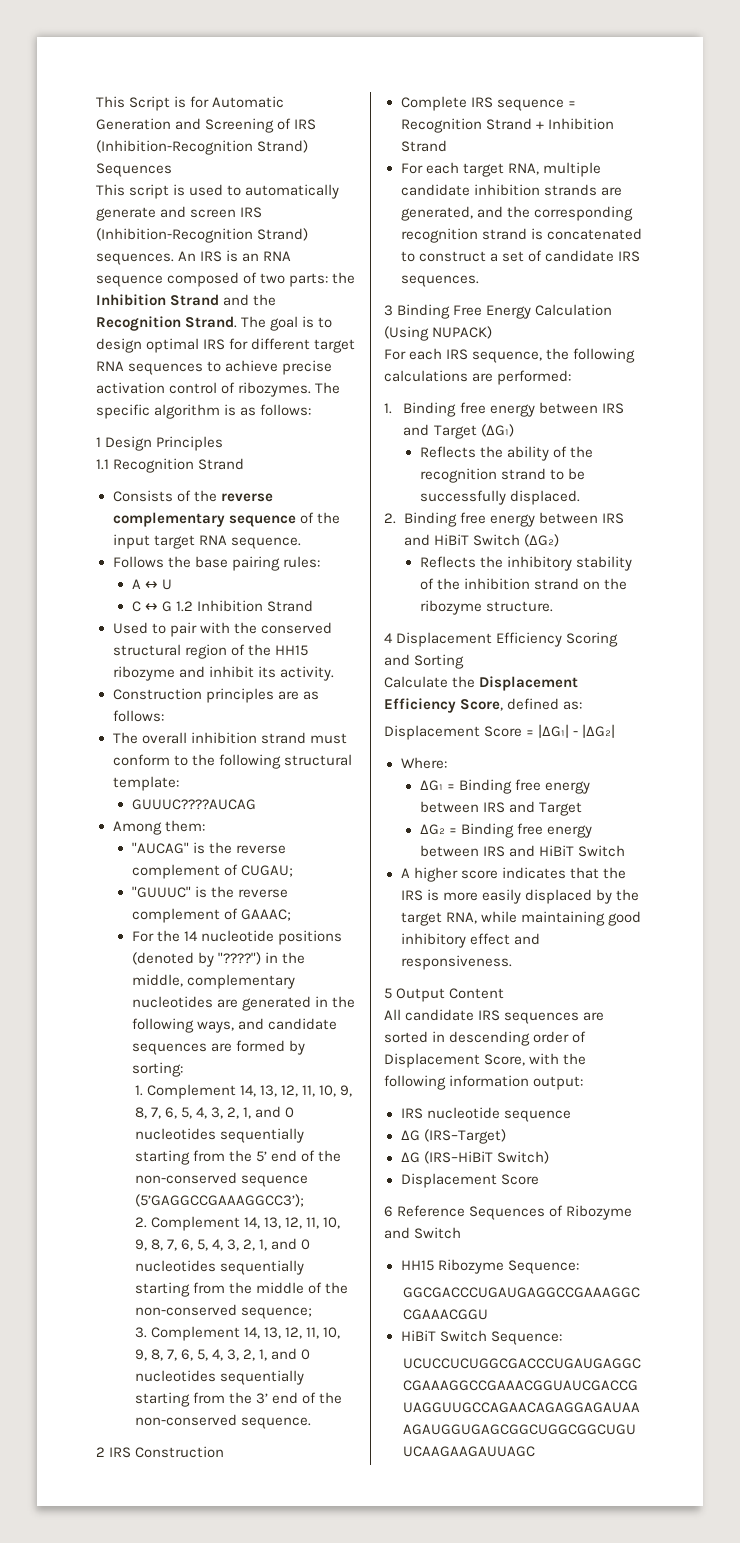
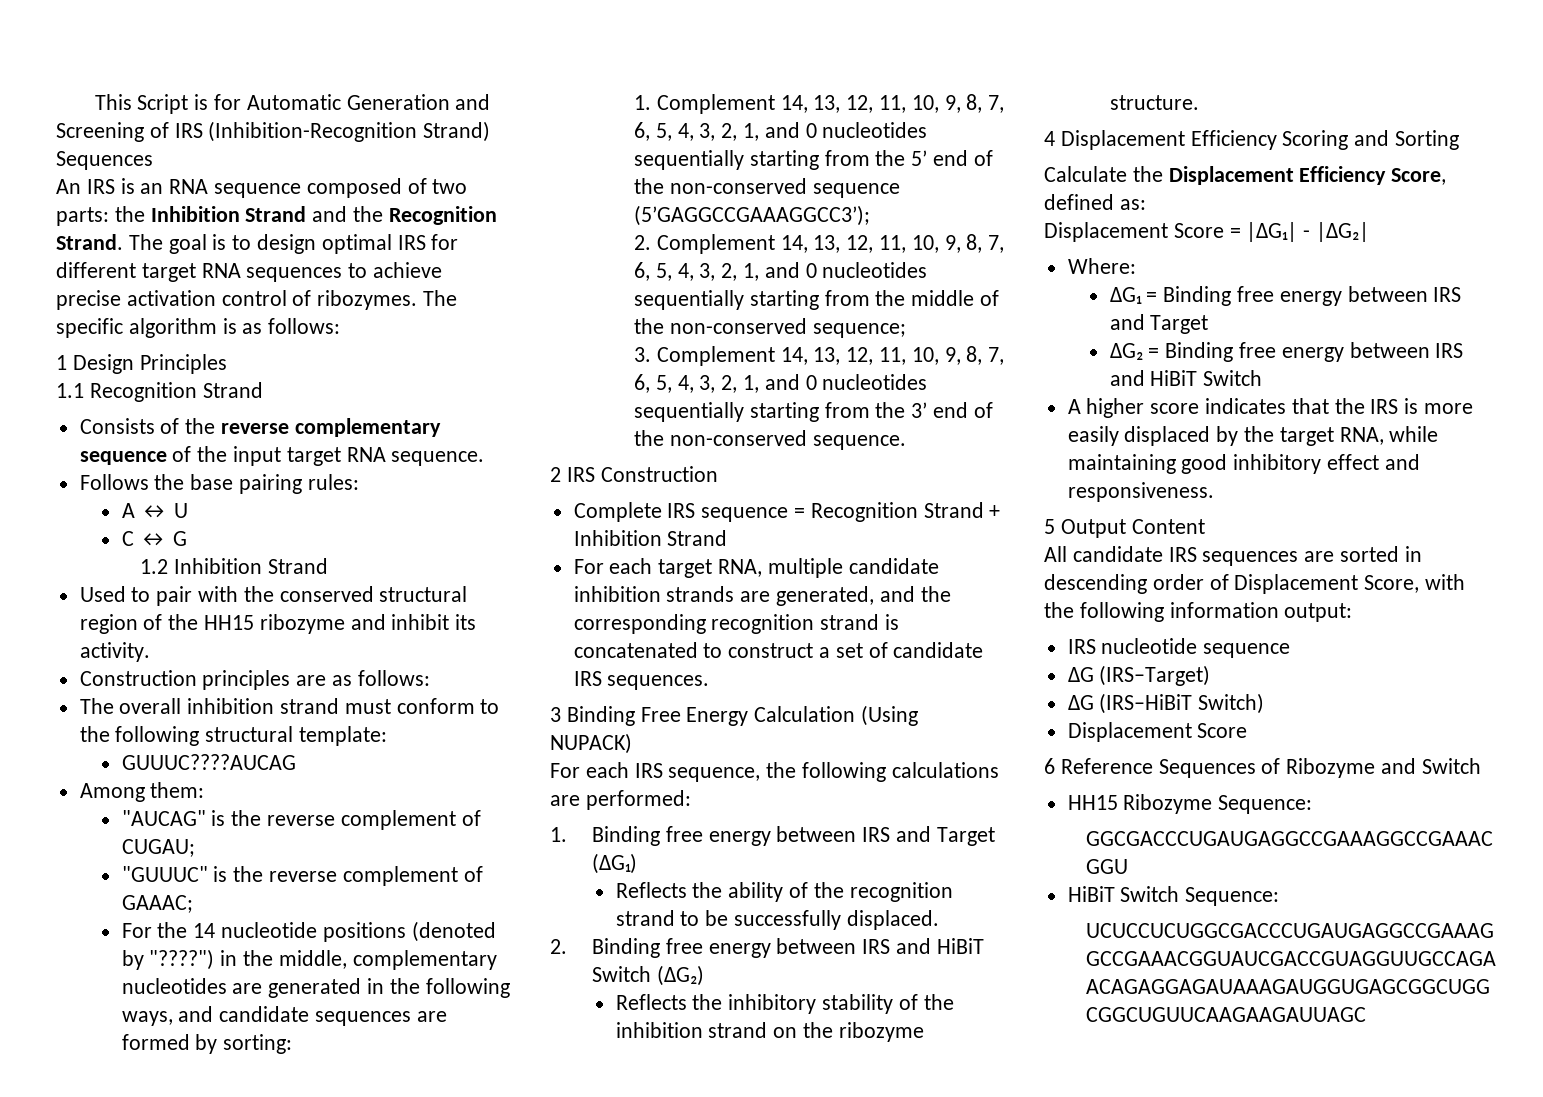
- This script is used to automatically generate and screen IRS (Inhibition-Recognition Strand) sequences.
- C ↔ G 1.2 Inhibition Strand
+ C ↔ G
+ 1.2 Inhibition Strand

